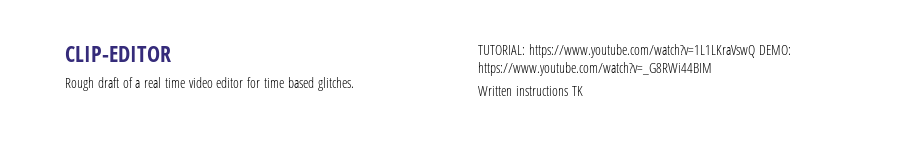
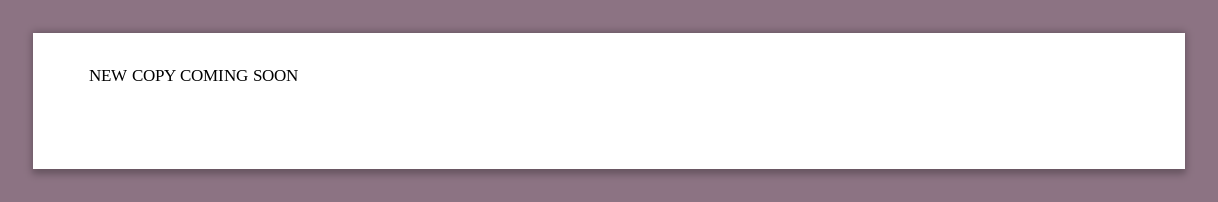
- CLIP-EDITOR
- Rough draft of a real time video editor for time based glitches.
- TUTORIAL: https://www.youtube.com/watch?v=1L1LKraVswQ DEMO: https://www.youtube.com/watch?v=_G8RWi44BIM
- Written instructions TK
+ NEW COPY COMING SOON

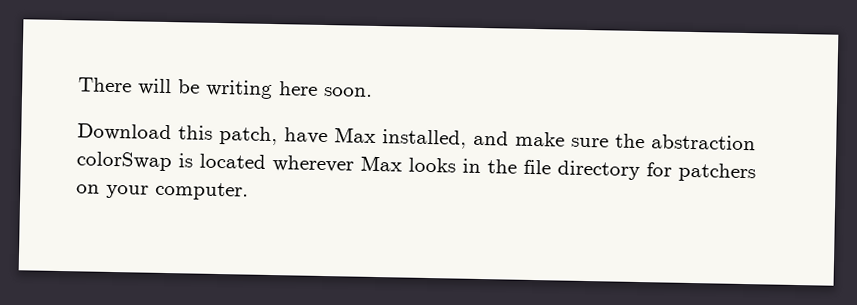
- NEW COPY COMING SOON
+ There will be writing here soon.
+ Download this patch, have Max installed, and make sure the abstraction colorSwap is located wherever Max looks in the file directory for patchers on your computer.

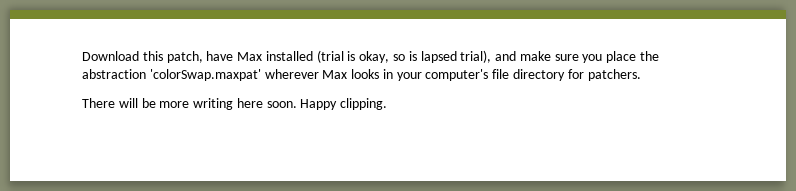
- There will be writing here soon.
- Download this patch, have Max installed, and make sure the abstraction colorSwap is located wherever Max looks in the file directory for patchers on your computer.
+ Download this patch, have Max installed (trial is okay, so is lapsed trial), and make sure you place the abstraction 'colorSwap.maxpat' wherever Max looks in your computer's file directory for patchers.
+ There will be more writing here soon. Happy clipping.

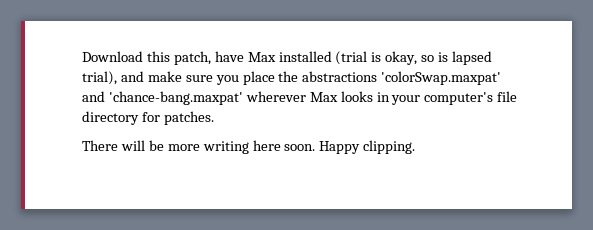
- Download this patch, have Max installed (trial is okay, so is lapsed trial), and make sure you place the abstraction 'colorSwap.maxpat' wherever Max looks in your computer's file directory for patchers.
+ Download this patch, have Max installed (trial is okay, so is lapsed trial), and make sure you place the abstractions 'colorSwap.maxpat' and 'chance-bang.maxpat' wherever Max looks in your computer's file directory for patches.

